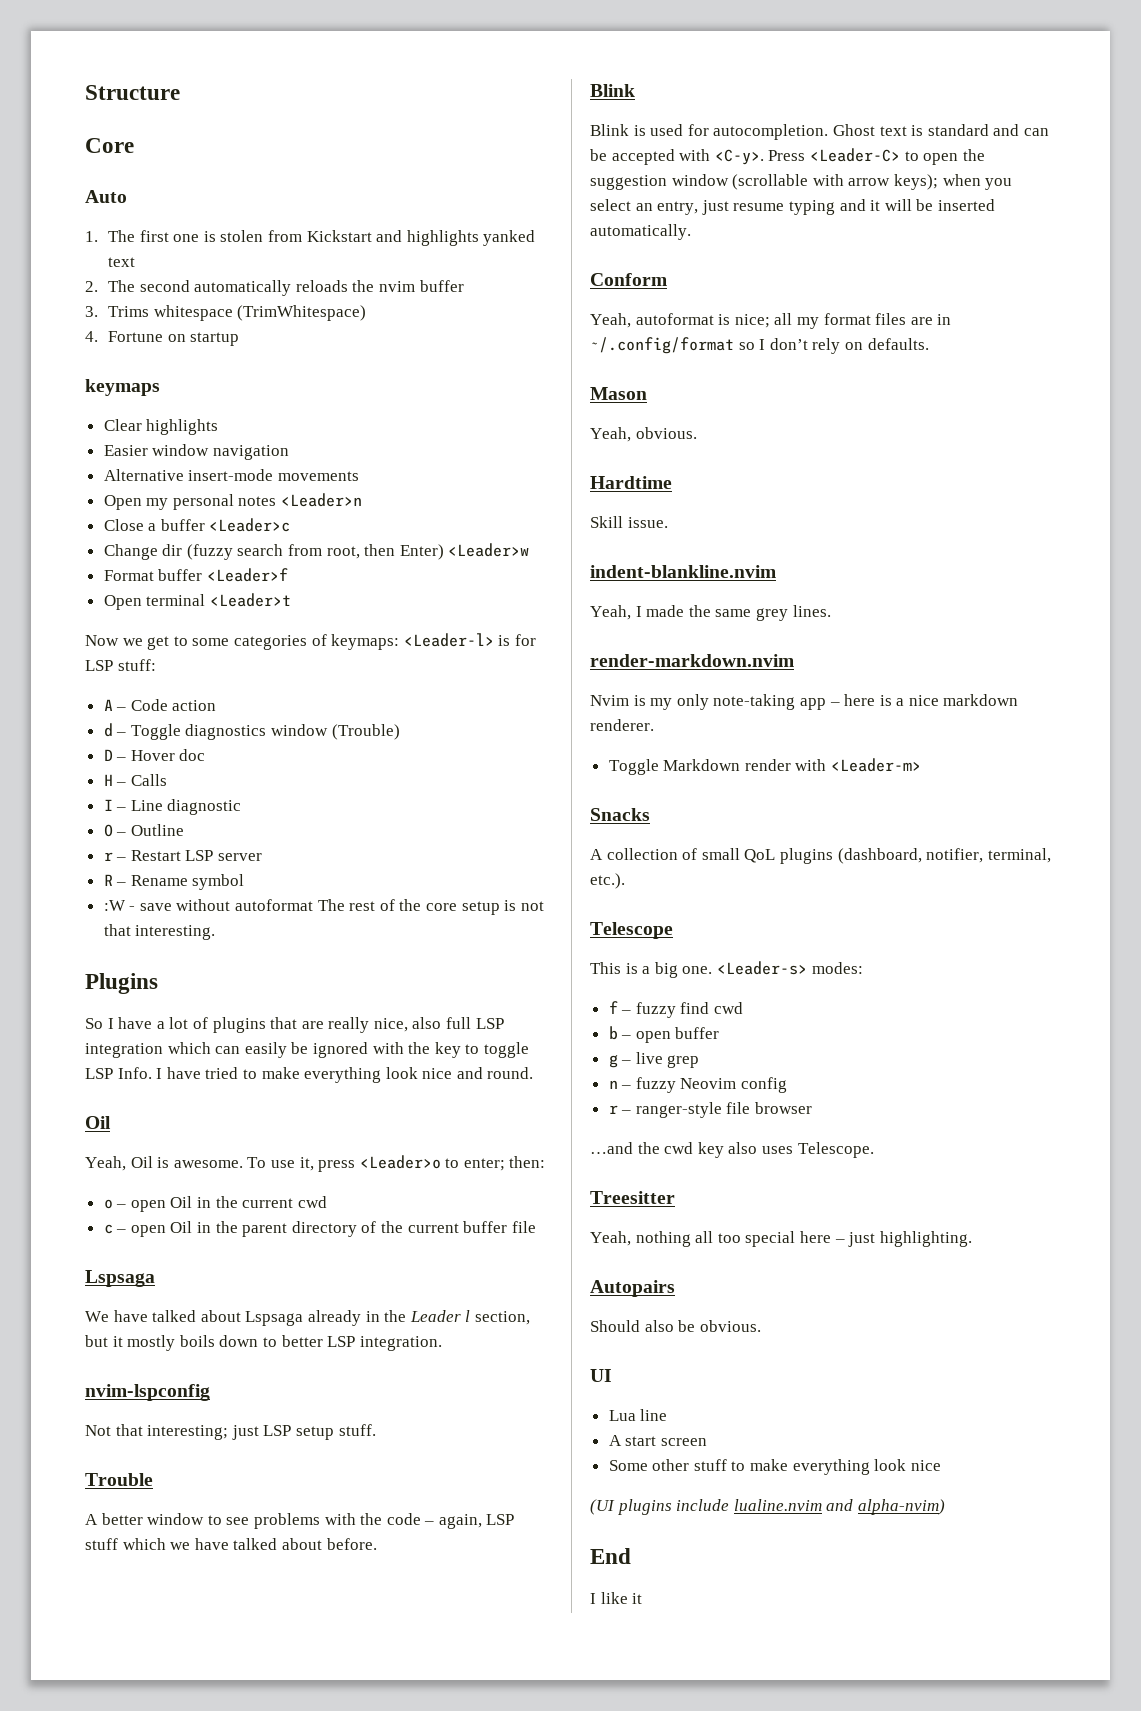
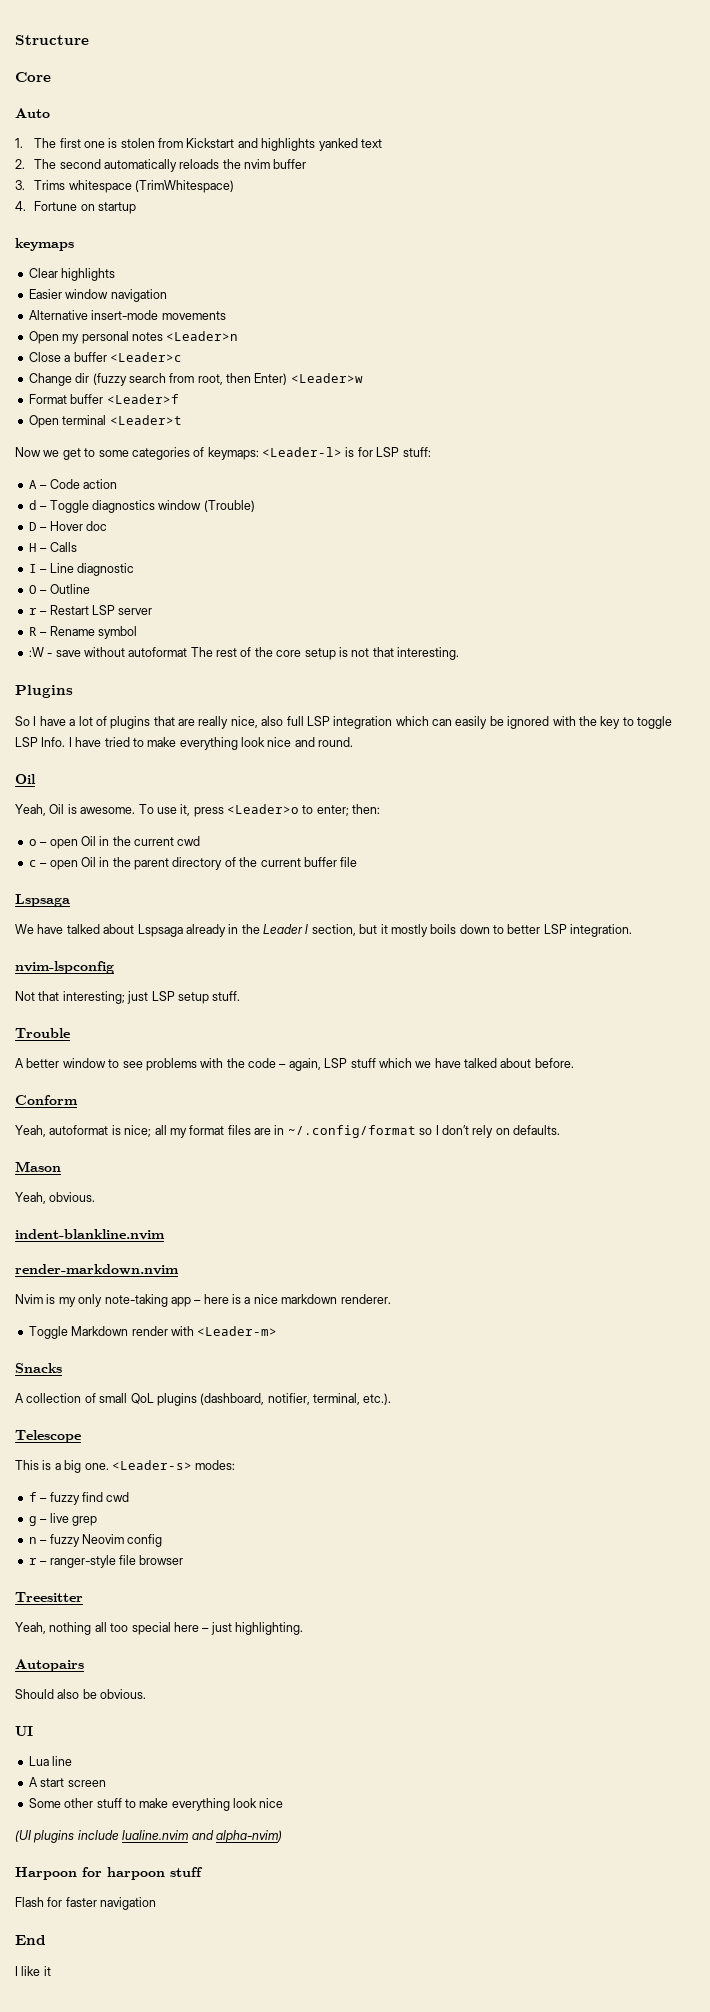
  A better window to see problems with the code – again, LSP stuff which we have talked about before.
- Blink
- Blink is used for autocompletion. Ghost text is standard and can be accepted with <C-y>. Press <Leader-C> to open the suggestion window (scrollable with arrow keys); when you select an entry, just resume typing and it will be inserted automatically.
- Hardtime
- Skill issue.
  indent-blankline.nvim
- Yeah, I made the same grey lines.
- b – open buffer
- …and the cwd key also uses Telescope.
+ Harpoon for harpoon stuff
+ Flash for faster navigation

